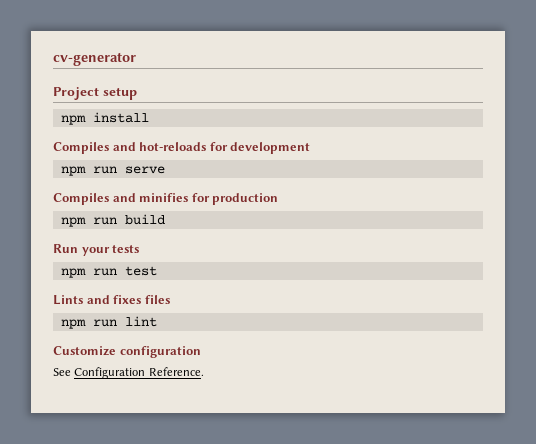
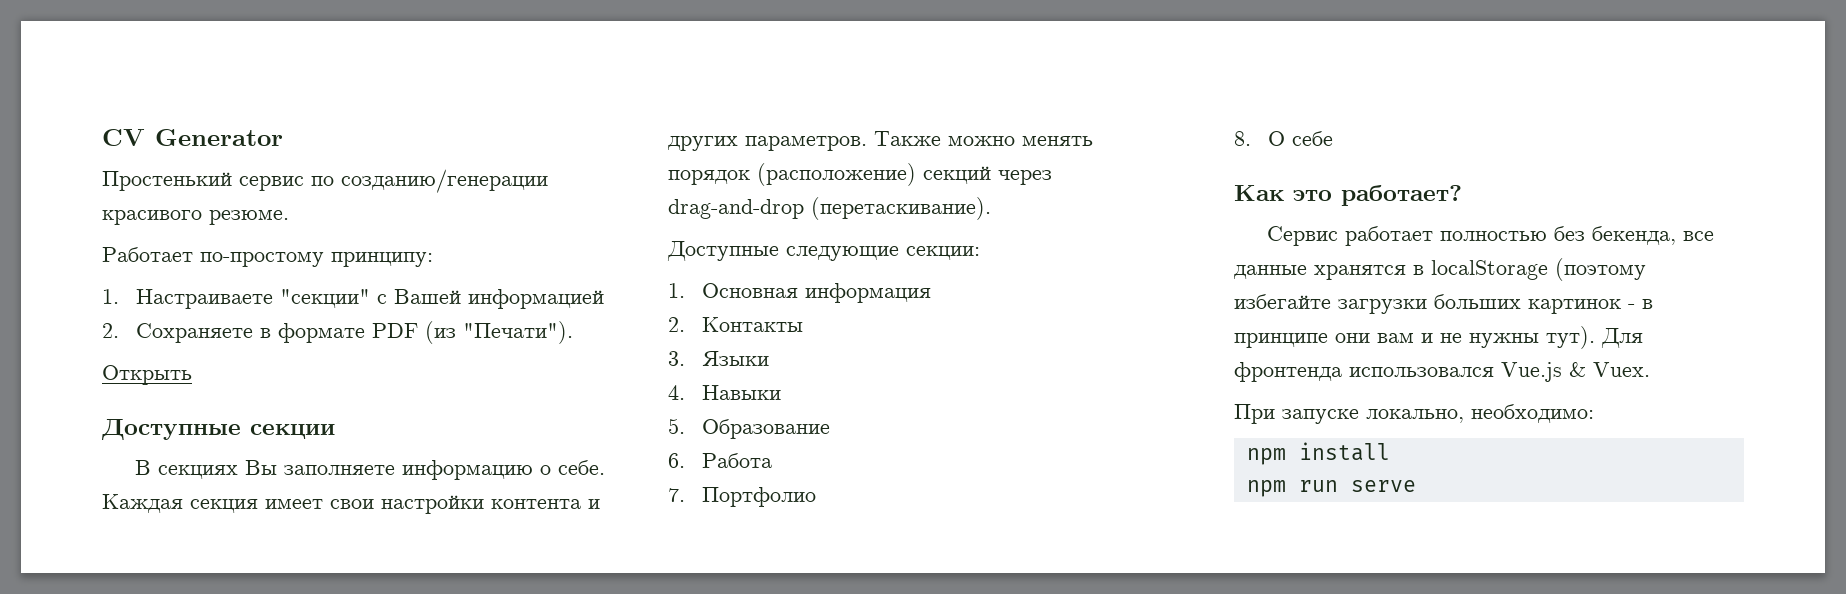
- cv-generator
- Project setup
+ CV Generator
+ Простенький сервис по созданию/генерации красивого резюме.
+ Работает по-простому принципу:
+ 1. Настраиваете "секции" с Вашей информацией
+ 2. Сохраняете в формате PDF (из "Печати").
+ Открыть
+ Доступные секции
+ В секциях Вы заполняете информацию о себе. Каждая секция имеет свои настройки контента и других параметров. Также можно менять порядок (расположение) секций через drag-and-drop (перетаскивание).
+ Доступные следующие секции:
+ 1. Основная информация
+ 2. Контакты
+ 3. Языки
+ 4. Навыки
+ 5. Образование
+ 6. Работа
+ 7. Портфолио
+ 8. О себе
+ Как это работает?
+ Сервис работает полностью без бекенда, все данные хранятся в localStorage (поэтому избегайте загрузки больших картинок - в принципе они вам и не нужны тут). Для фронтенда использовался Vue.js & Vuex.
+ При запуске локально, необходимо:
  npm install
- Compiles and hot-reloads for development
  npm run serve
- Compiles and minifies for production
- npm run build
- Run your tests
- npm run test
- Lints and fixes files
- npm run lint
- Customize configuration
- See Configuration Reference.

